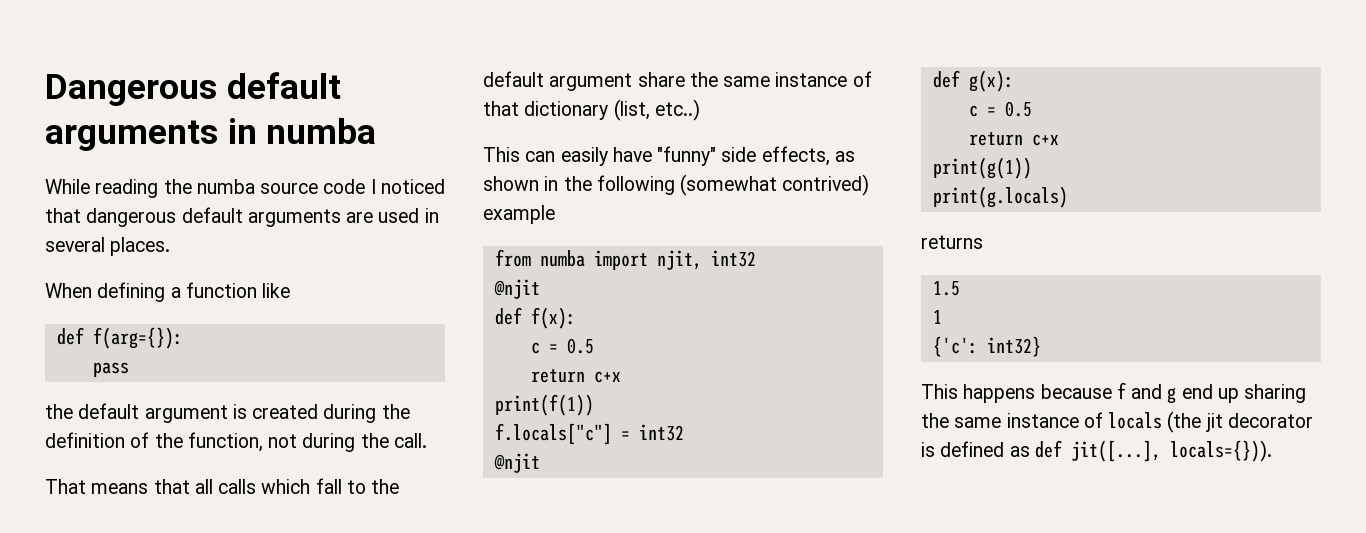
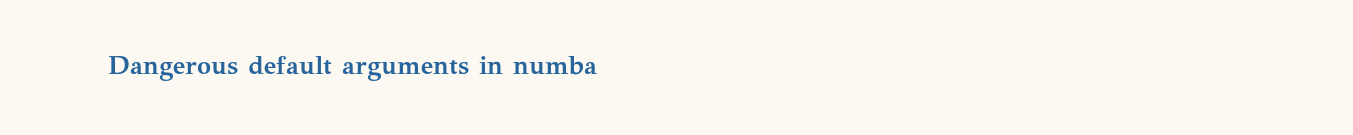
- While reading the numba source code I noticed that dangerous default arguments are used in several places.
- When defining a function like
- def f(arg={}):
- pass
- the default argument is created during the definition of the function, not during the call.
- That means that all calls which fall to the default argument share the same instance of that dictionary (list, etc..)
- This can easily have "funny" side effects, as shown in the following (somewhat contrived) example
- from numba import njit, int32
- @njit
- def f(x):
- c = 0.5
- return c+x
- print(f(1))
- f.locals["c"] = int32
- @njit
- def g(x):
- c = 0.5
- return c+x
- print(g(1))
- print(g.locals)
- returns
- 1.5
- 1
- {'c': int32}
- This happens because f and g end up sharing the same instance of locals (the jit decorator is defined as def jit([...], locals={})).

